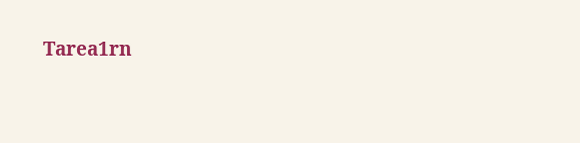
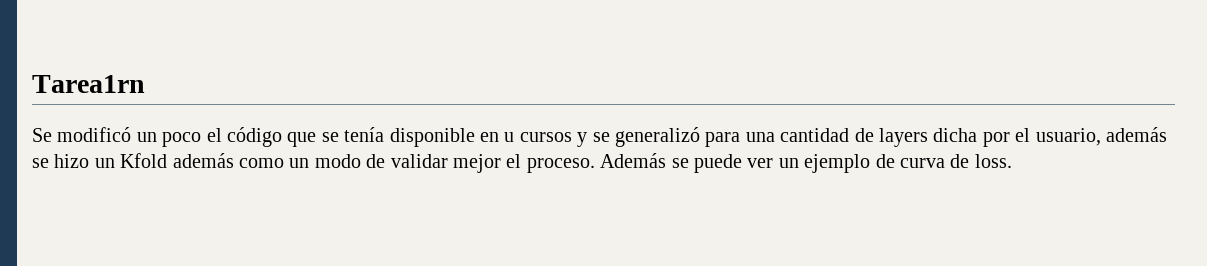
+ Se modificó un poco el código que se tenía disponible en u cursos y se generalizó para una cantidad de layers dicha por el usuario, además se hizo un Kfold además como un modo de validar mejor el proceso. Además se puede ver un ejemplo de curva de loss.

